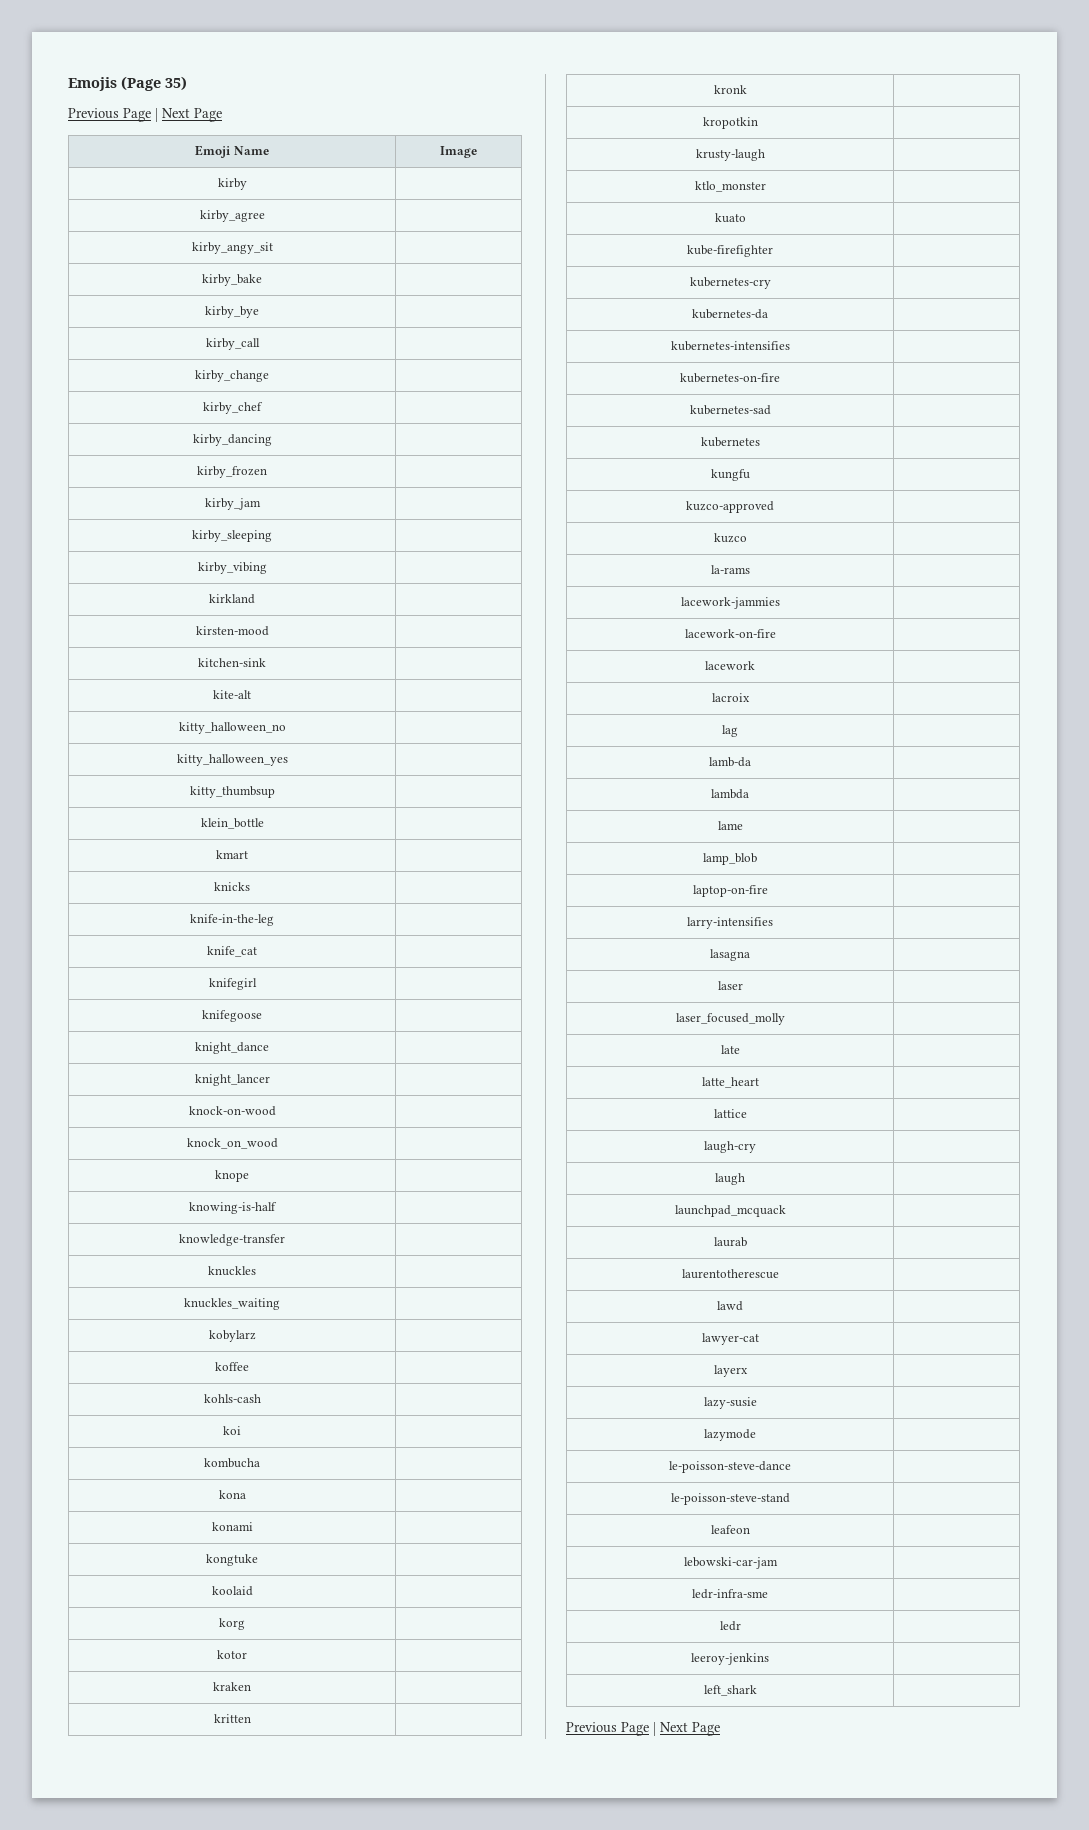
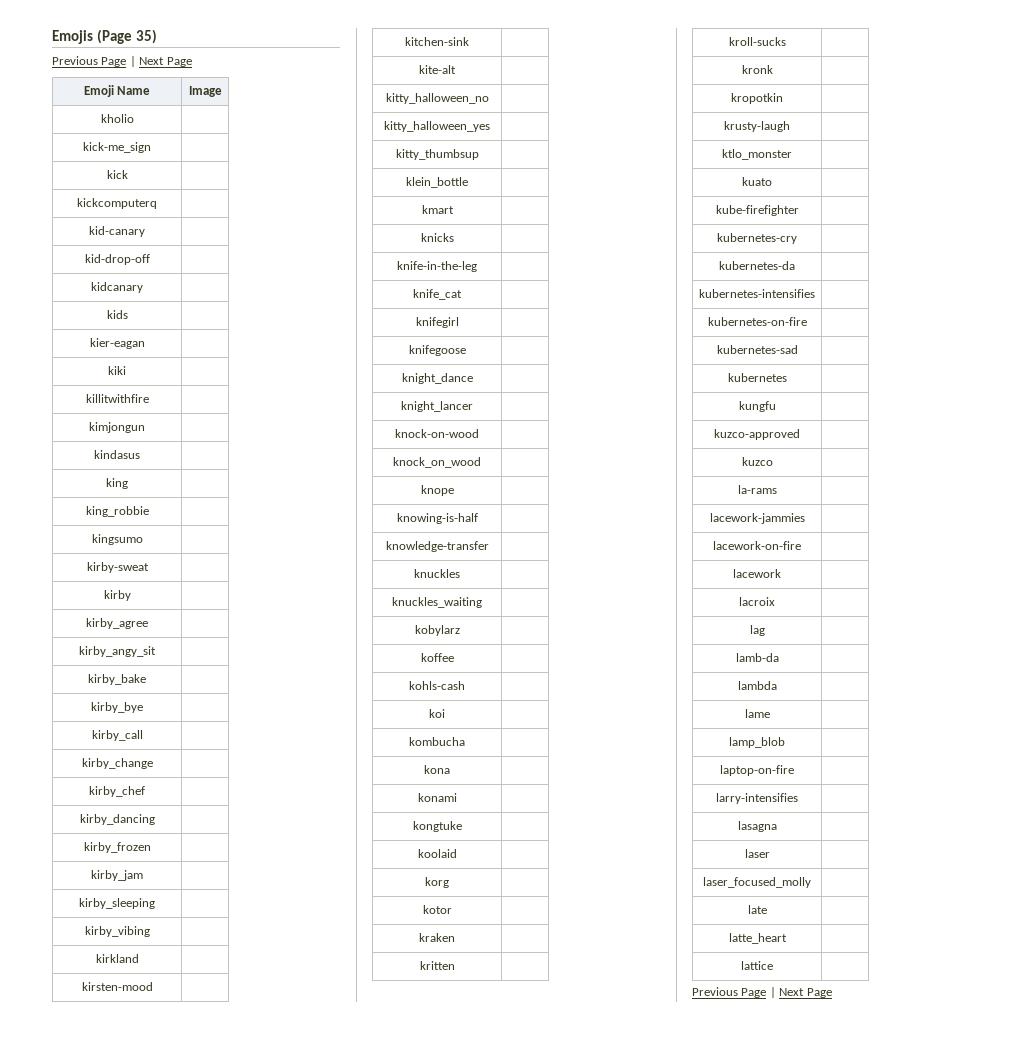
+ kholio |
+ kick-me_sign |
+ kick |
+ kickcomputerq |
+ kid-canary |
+ kid-drop-off |
+ kidcanary |
+ kids |
+ kier-eagan |
+ kiki |
+ killitwithfire |
+ kimjongun |
+ kindasus |
+ king |
+ king_robbie |
+ kingsumo |
+ kirby-sweat |
+ kroll-sucks |
- laugh-cry |
- laugh |
- launchpad_mcquack |
- laurab |
- laurentotherescue |
- lawd |
- lawyer-cat |
- layerx |
- lazy-susie |
- lazymode |
- le-poisson-steve-dance |
- le-poisson-steve-stand |
- leafeon |
- lebowski-car-jam |
- ledr-infra-sme |
- ledr |
- leeroy-jenkins |
- left_shark |

